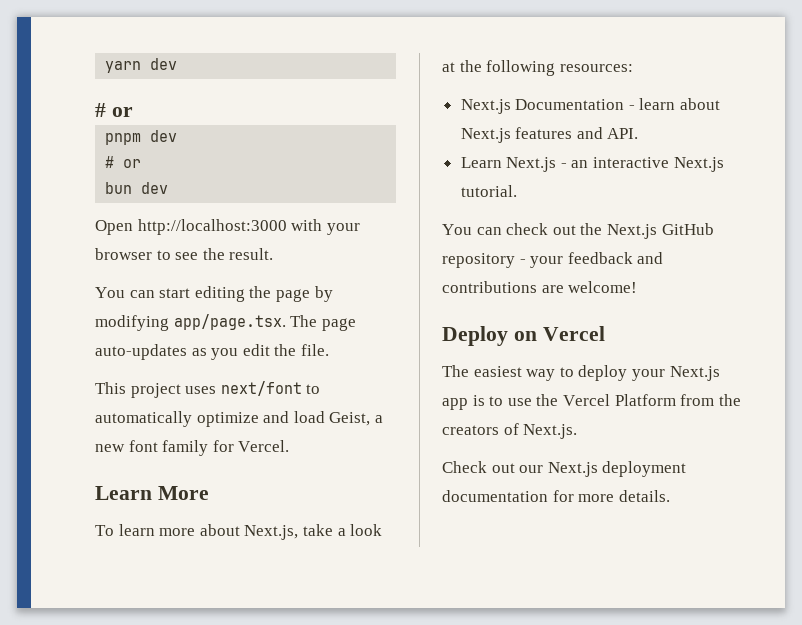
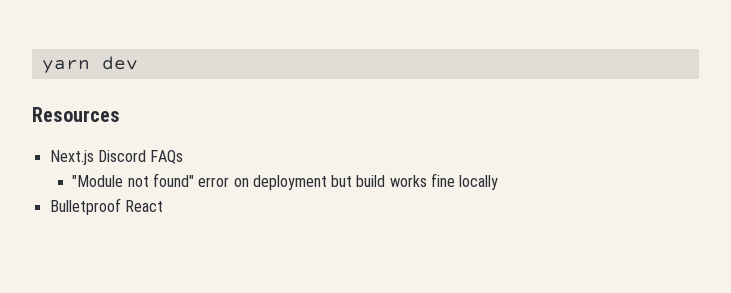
  yarn dev
- # or
- pnpm dev
- # or
- bun dev
- Open http://localhost:3000 with your browser to see the result.
- You can start editing the page by modifying app/page.tsx. The page auto-updates as you edit the file.
- This project uses next/font to automatically optimize and load Geist, a new font family for Vercel.
- Learn More
- To learn more about Next.js, take a look at the following resources:
- Next.js Documentation - learn about Next.js features and API.
- Learn Next.js - an interactive Next.js tutorial.
- You can check out the Next.js GitHub repository - your feedback and contributions are welcome!
- Deploy on Vercel
- The easiest way to deploy your Next.js app is to use the Vercel Platform from the creators of Next.js.
- Check out our Next.js deployment documentation for more details.
+ Resources
+ Next.js Discord FAQs
+ "Module not found" error on deployment but build works fine locally
+ Bulletproof React

